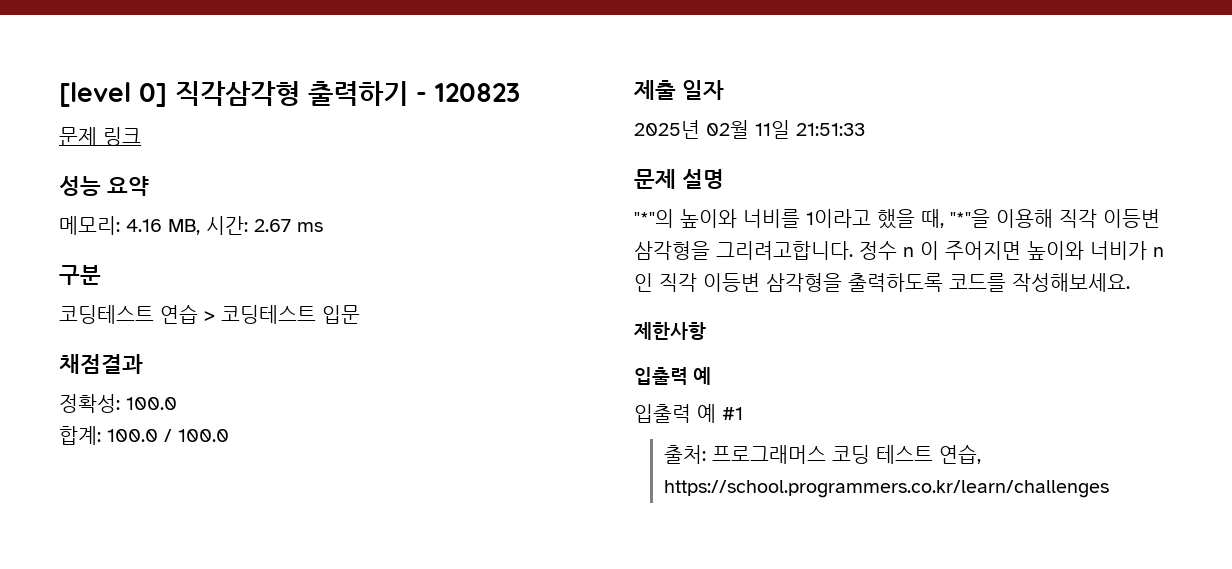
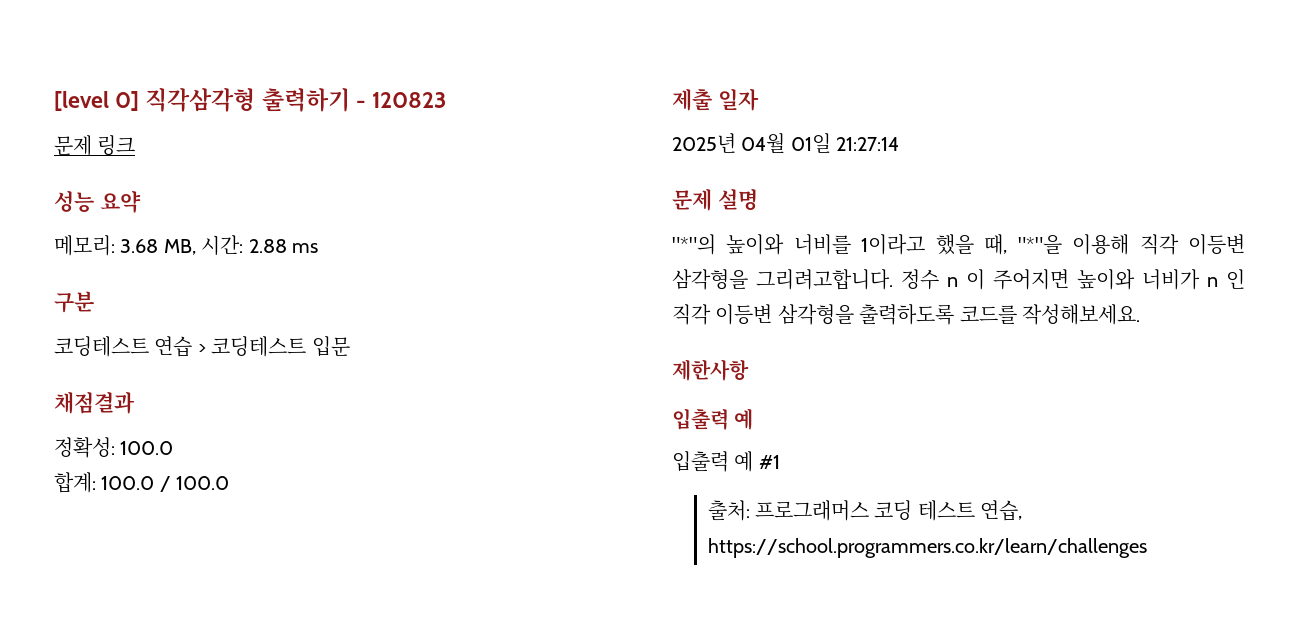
- 메모리: 4.16 MB, 시간: 2.67 ms
+ 메모리: 3.68 MB, 시간: 2.88 ms
- 2025년 02월 11일 21:51:33
+ 2025년 04월 01일 21:27:14

